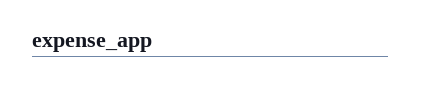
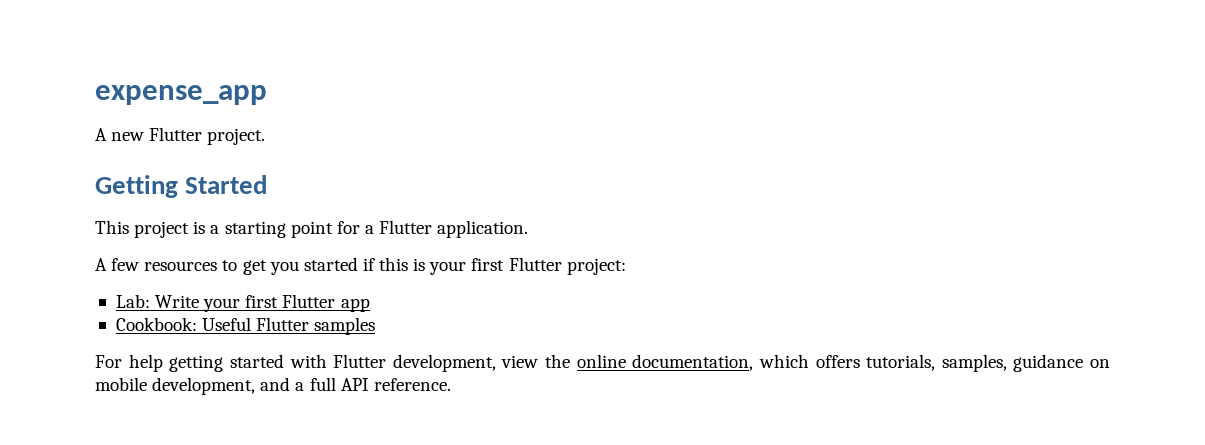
+ A new Flutter project.
+ Getting Started
+ This project is a starting point for a Flutter application.
+ A few resources to get you started if this is your first Flutter project:
+ Lab: Write your first Flutter app
+ Cookbook: Useful Flutter samples
+ For help getting started with Flutter development, view the online documentation, which offers tutorials, samples, guidance on mobile development, and a full API reference.

